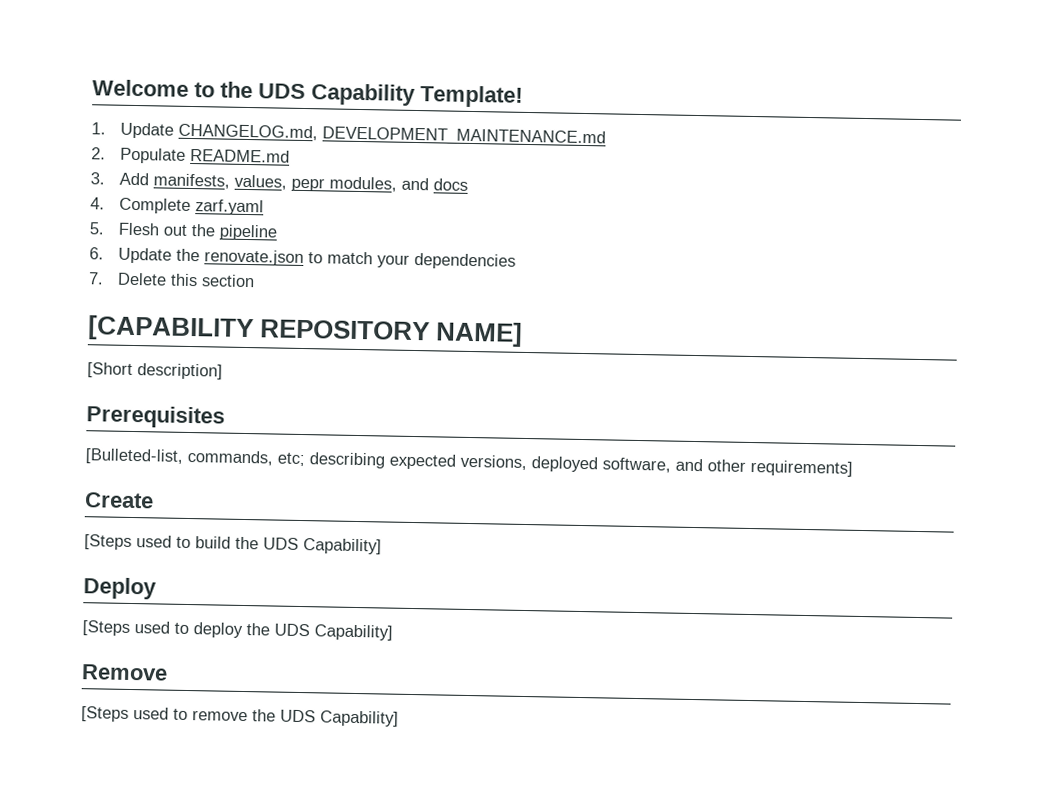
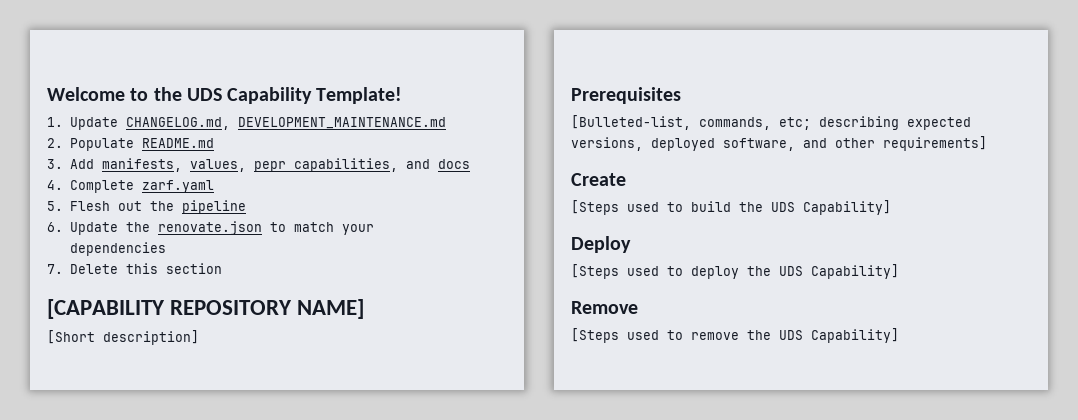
- 3. Add manifests, values, pepr modules, and docs
+ 3. Add manifests, values, pepr capabilities, and docs

